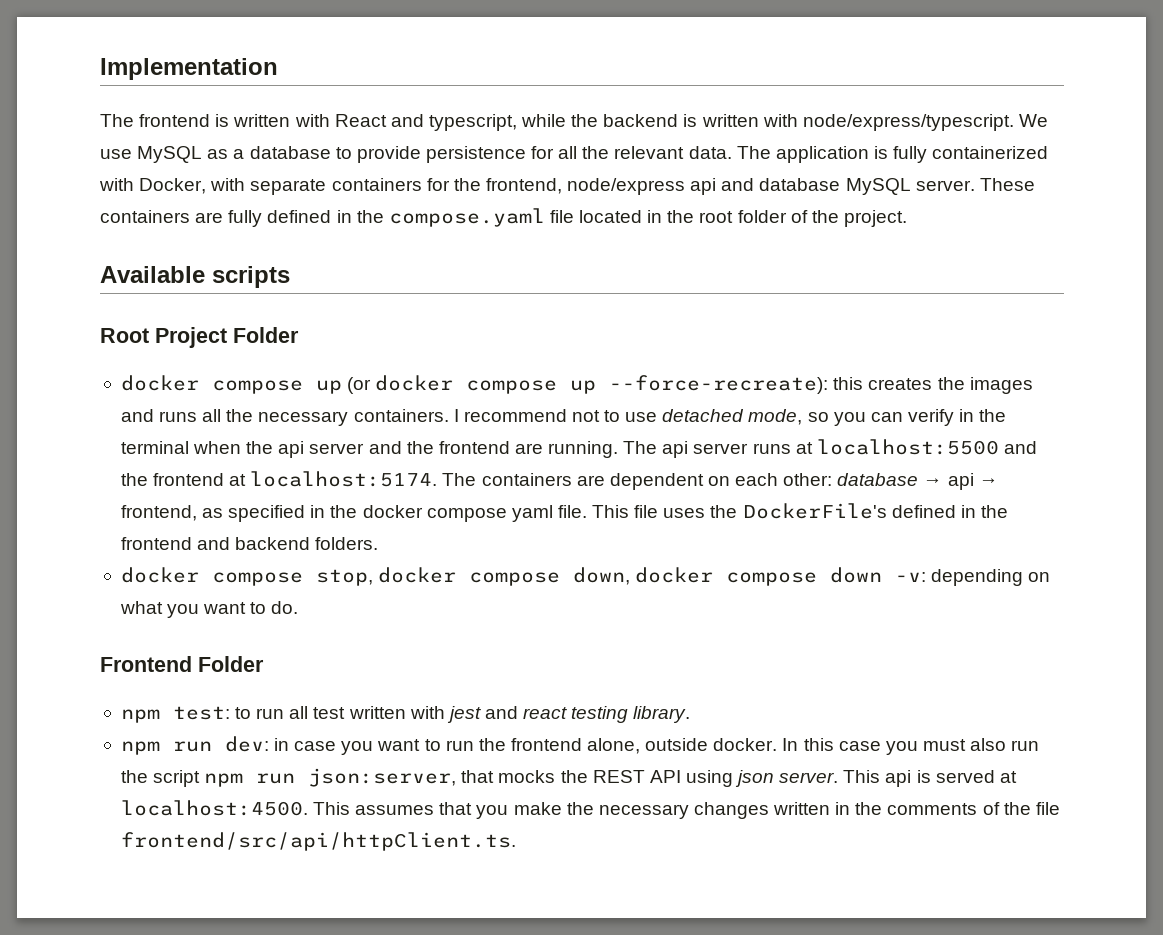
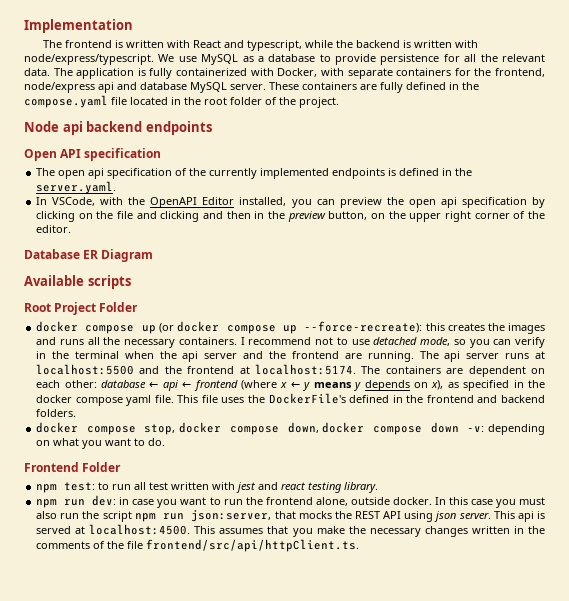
+ Node api backend endpoints
+ Open API specification
+ The open api specification of the currently implemented endpoints is defined in the server.yaml.
+ In VSCode, with the OpenAPI Editor installed, you can preview the open api specification by clicking on the file and clicking and then in the preview button, on the upper right corner of the editor.
+ Database ER Diagram
- The containers are dependent on each other: database → api → frontend, as specified in the docker compose yaml file.
+ The containers are dependent on each other: database ← api ← frontend (where x ← y means y depends on x), as specified in the docker compose yaml file.

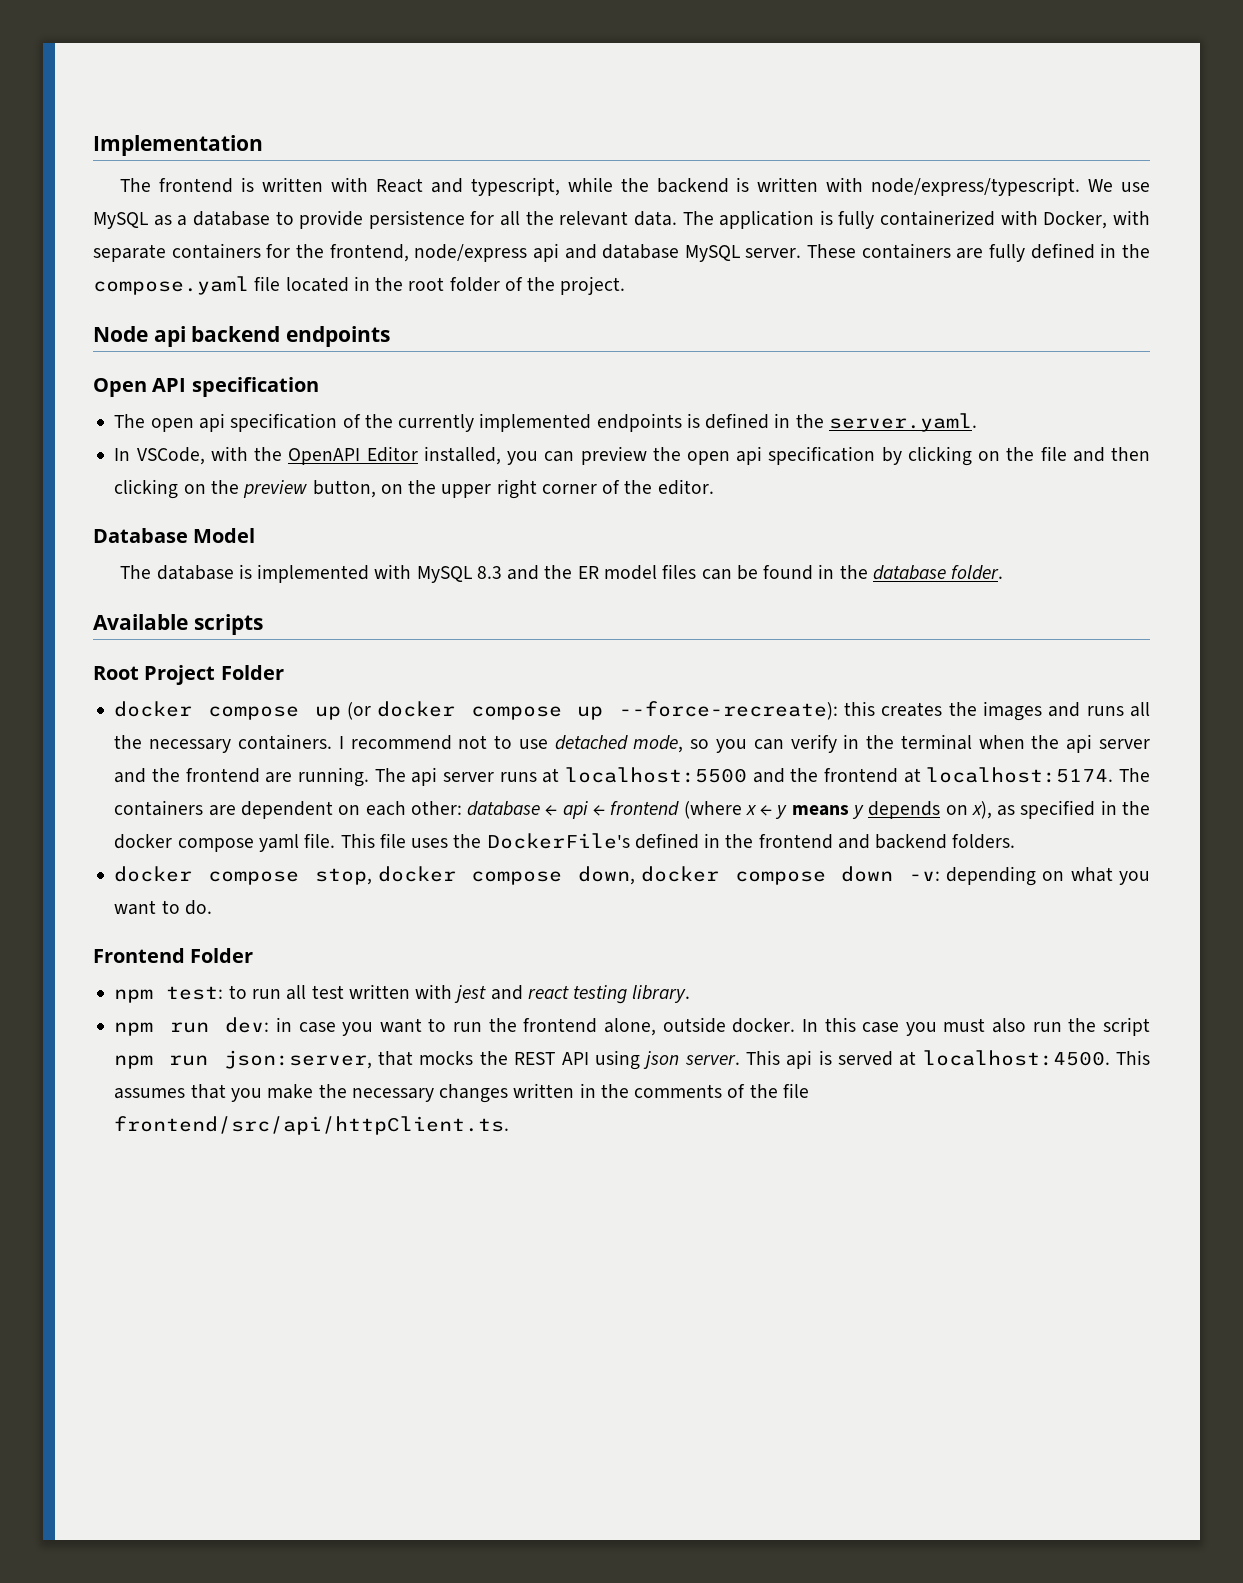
- In VSCode, with the OpenAPI Editor installed, you can preview the open api specification by clicking on the file and clicking and then in the preview button, on the upper right corner of the editor.
+ In VSCode, with the OpenAPI Editor installed, you can preview the open api specification by clicking on the file and then clicking on the preview button, on the upper right corner of the editor.
- Database ER Diagram
+ Database Model
+ The database is implemented with MySQL 8.3 and the ER model files can be found in the database folder.

